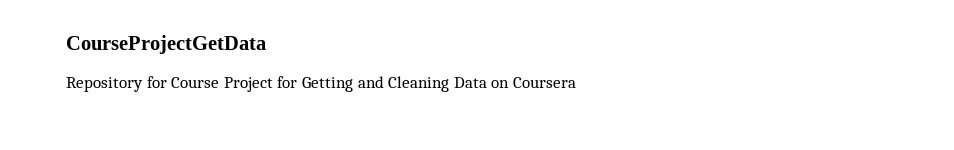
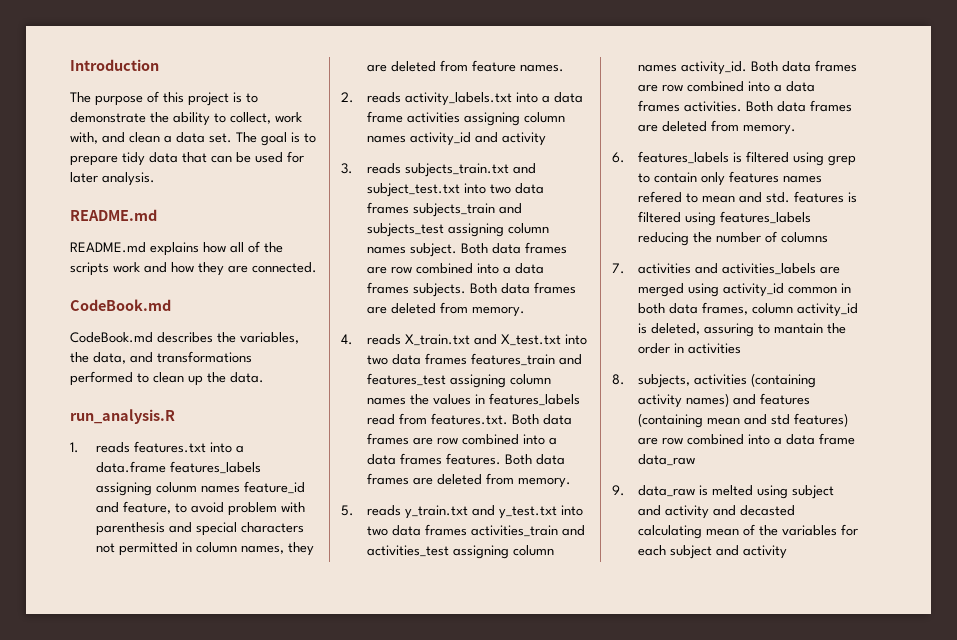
- CourseProjectGetData
- Repository for Course Project for Getting and Cleaning Data on Coursera
+ Introduction
+ The purpose of this project is to demonstrate the ability to collect, work with, and clean a data set. The goal is to prepare tidy data that can be used for later analysis.
+ README.md
+ README.md explains how all of the scripts work and how they are connected.
+ CodeBook.md
+ CodeBook.md describes the variables, the data, and transformations performed to clean up the data.
+ run_analysis.R
+ 1. reads features.txt into a data.frame features_labels assigning colunm names feature_id and feature, to avoid problem with parenthesis and special characters not permitted in column names, they are deleted from feature names.
+ 2. reads activity_labels.txt into a data frame activities assigning column names activity_id and activity
+ 3. reads subjects_train.txt and subject_test.txt into two data frames subjects_train and subjects_test assigning column names subject. Both data frames are row combined into a data frames subjects. Both data frames are deleted from memory.
+ 4. reads X_train.txt and X_test.txt into two data frames features_train and features_test assigning column names the values in features_labels read from features.txt. Both data frames are row combined into a data frames features. Both data frames are deleted from memory.
+ 5. reads y_train.txt and y_test.txt into two data frames activities_train and activities_test assigning column names activity_id. Both data frames are row combined into a data frames activities. Both data frames are deleted from memory.
+ 6. features_labels is filtered using grep to contain only features names refered to mean and std. features is filtered using features_labels reducing the number of columns
+ 7. activities and activities_labels are merged using activity_id common in both data frames, column activity_id is deleted, assuring to mantain the order in activities
+ 8. subjects, activities (containing activity names) and features (containing mean and std features) are row combined into a data frame data_raw
+ 9. data_raw is melted using subject and activity and decasted calculating mean of the variables for each subject and activity

